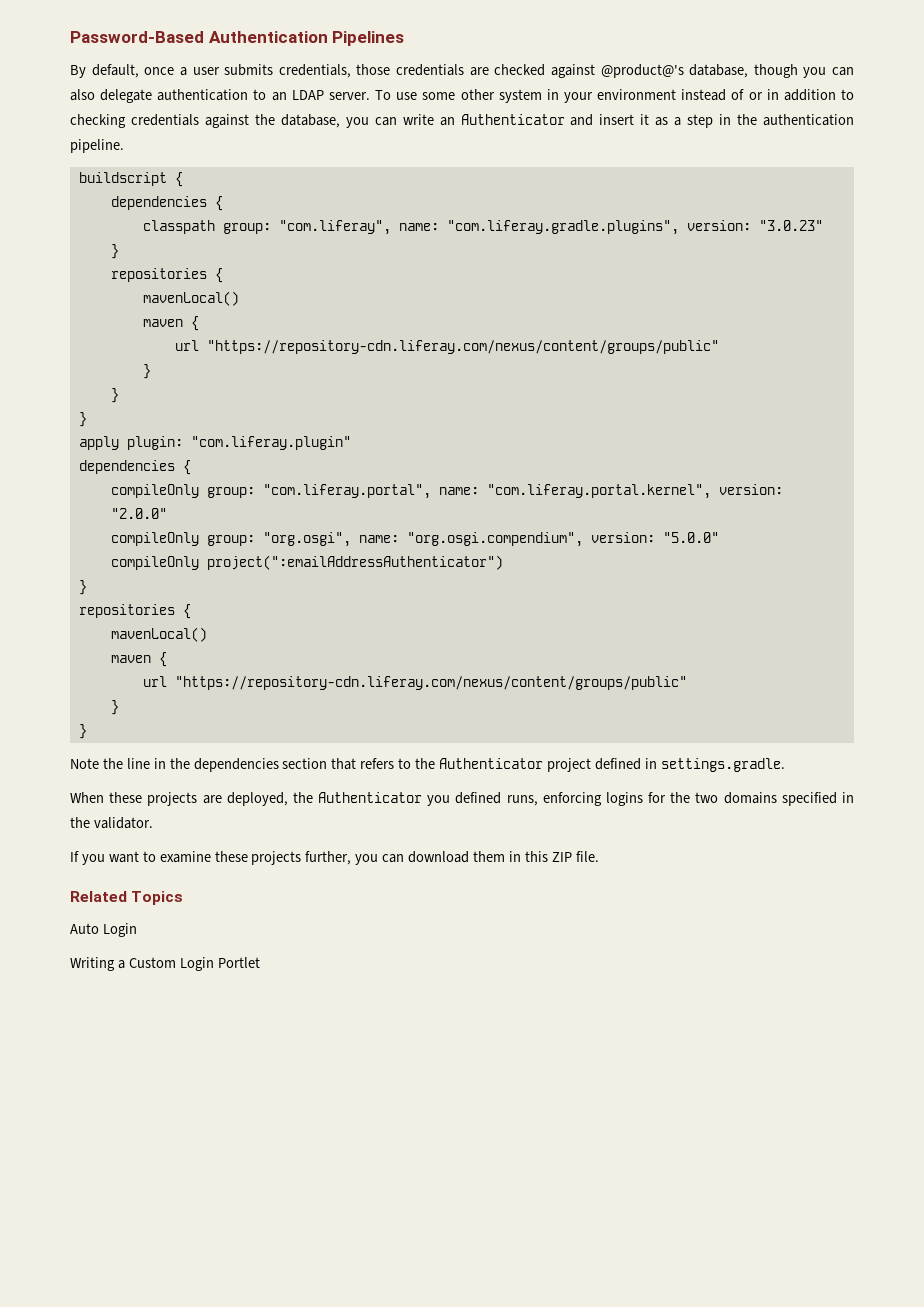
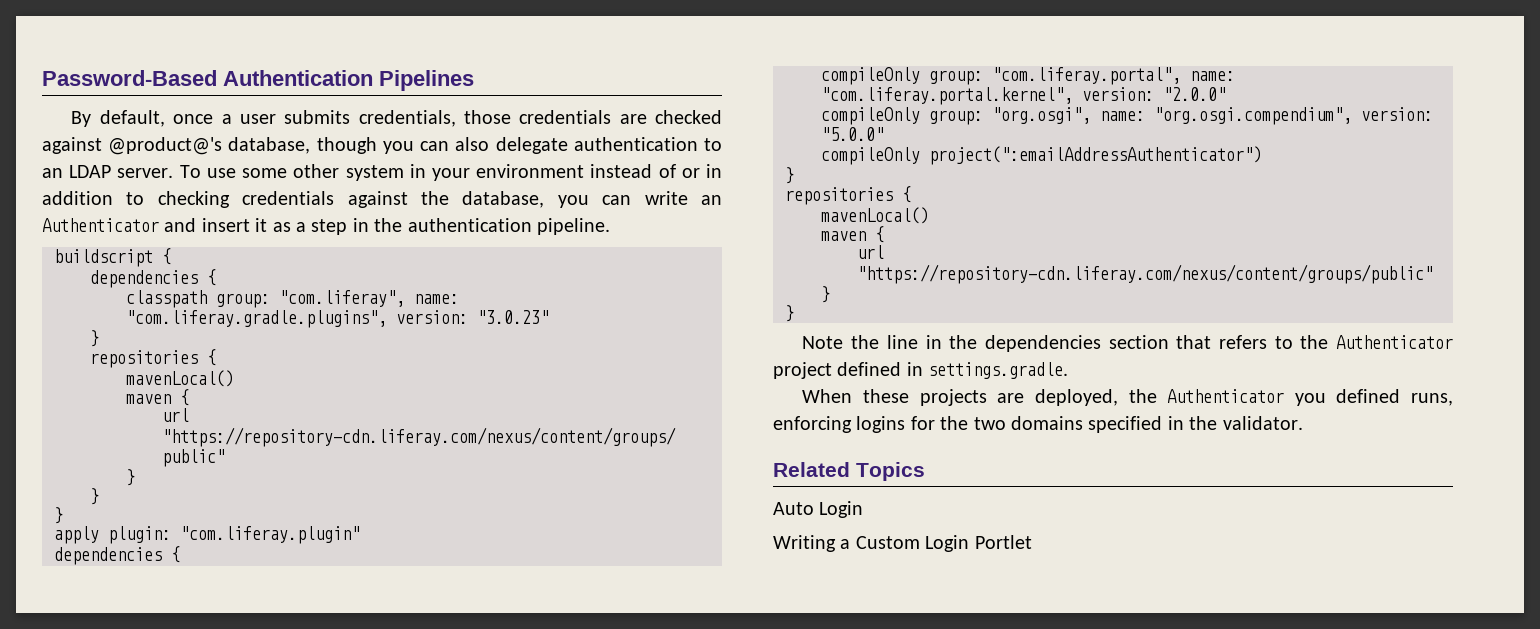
- If you want to examine these projects further, you can download them in this ZIP file.

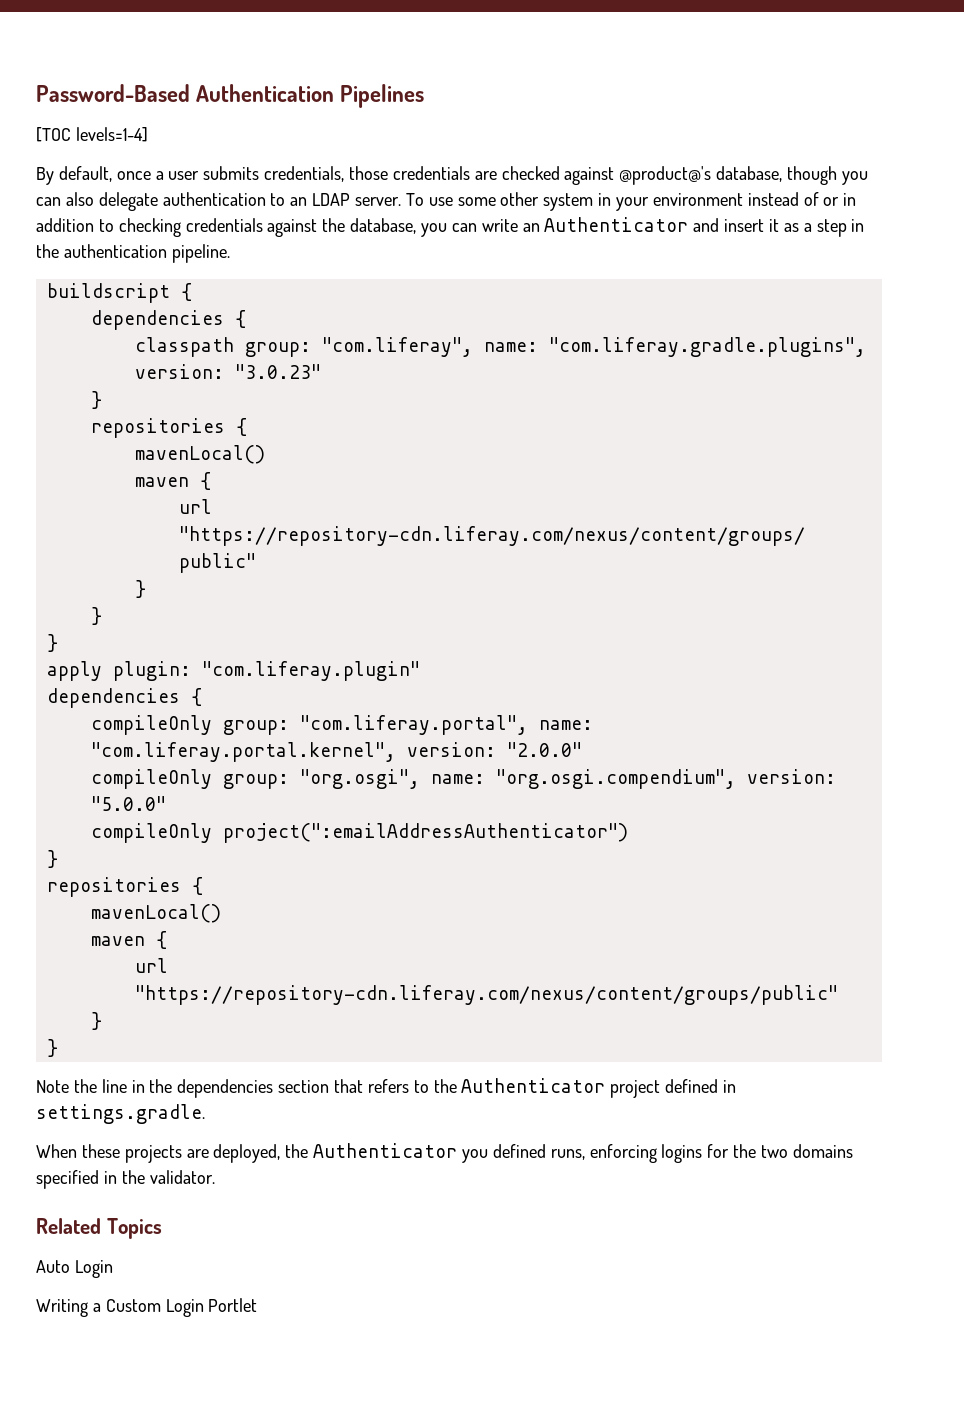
+ [TOC levels=1-4]

